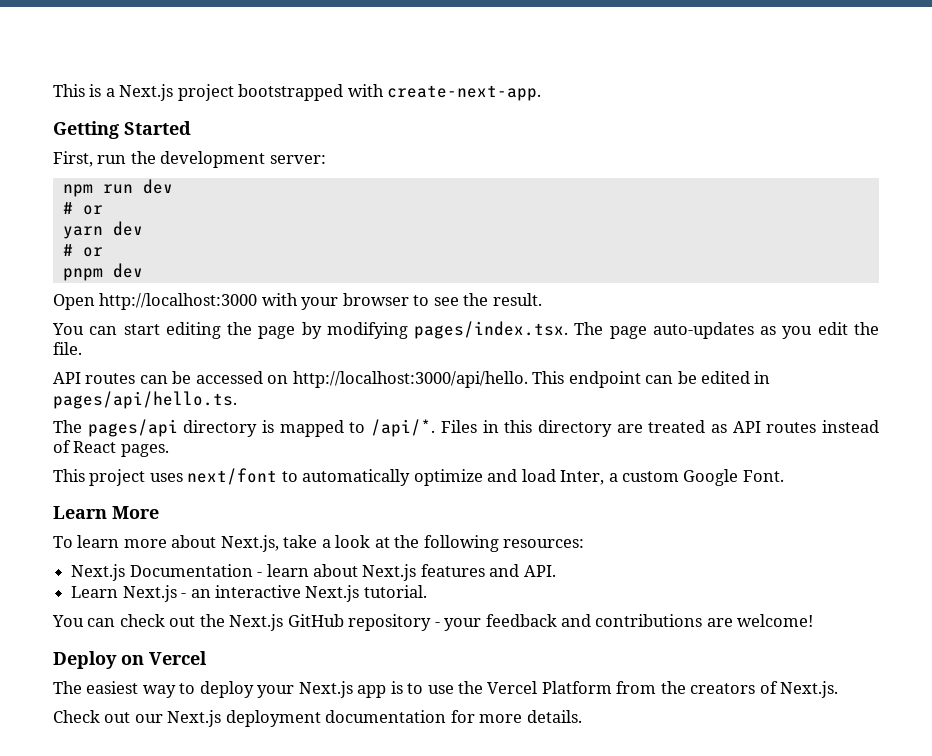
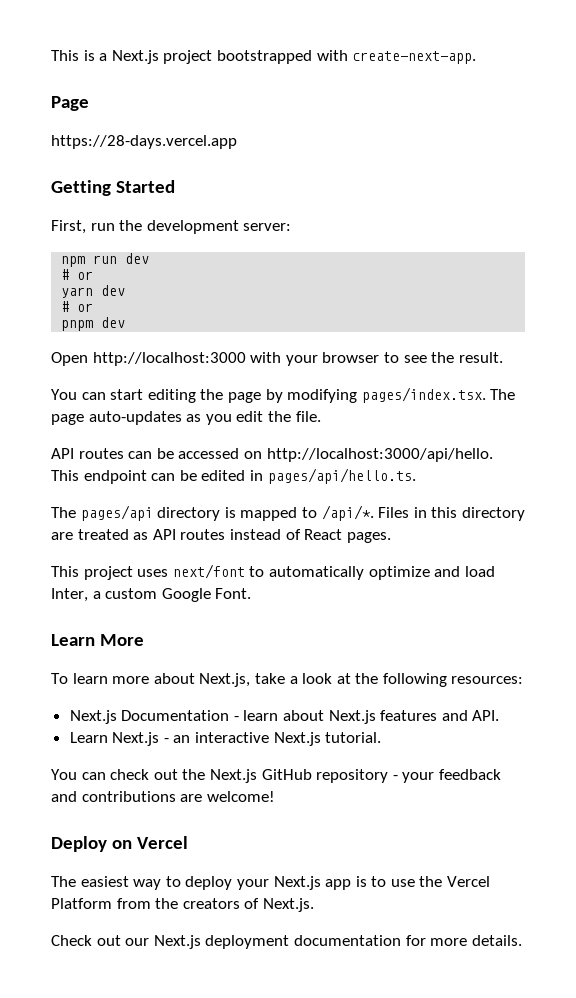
+ Page
+ https://28-days.vercel.app

